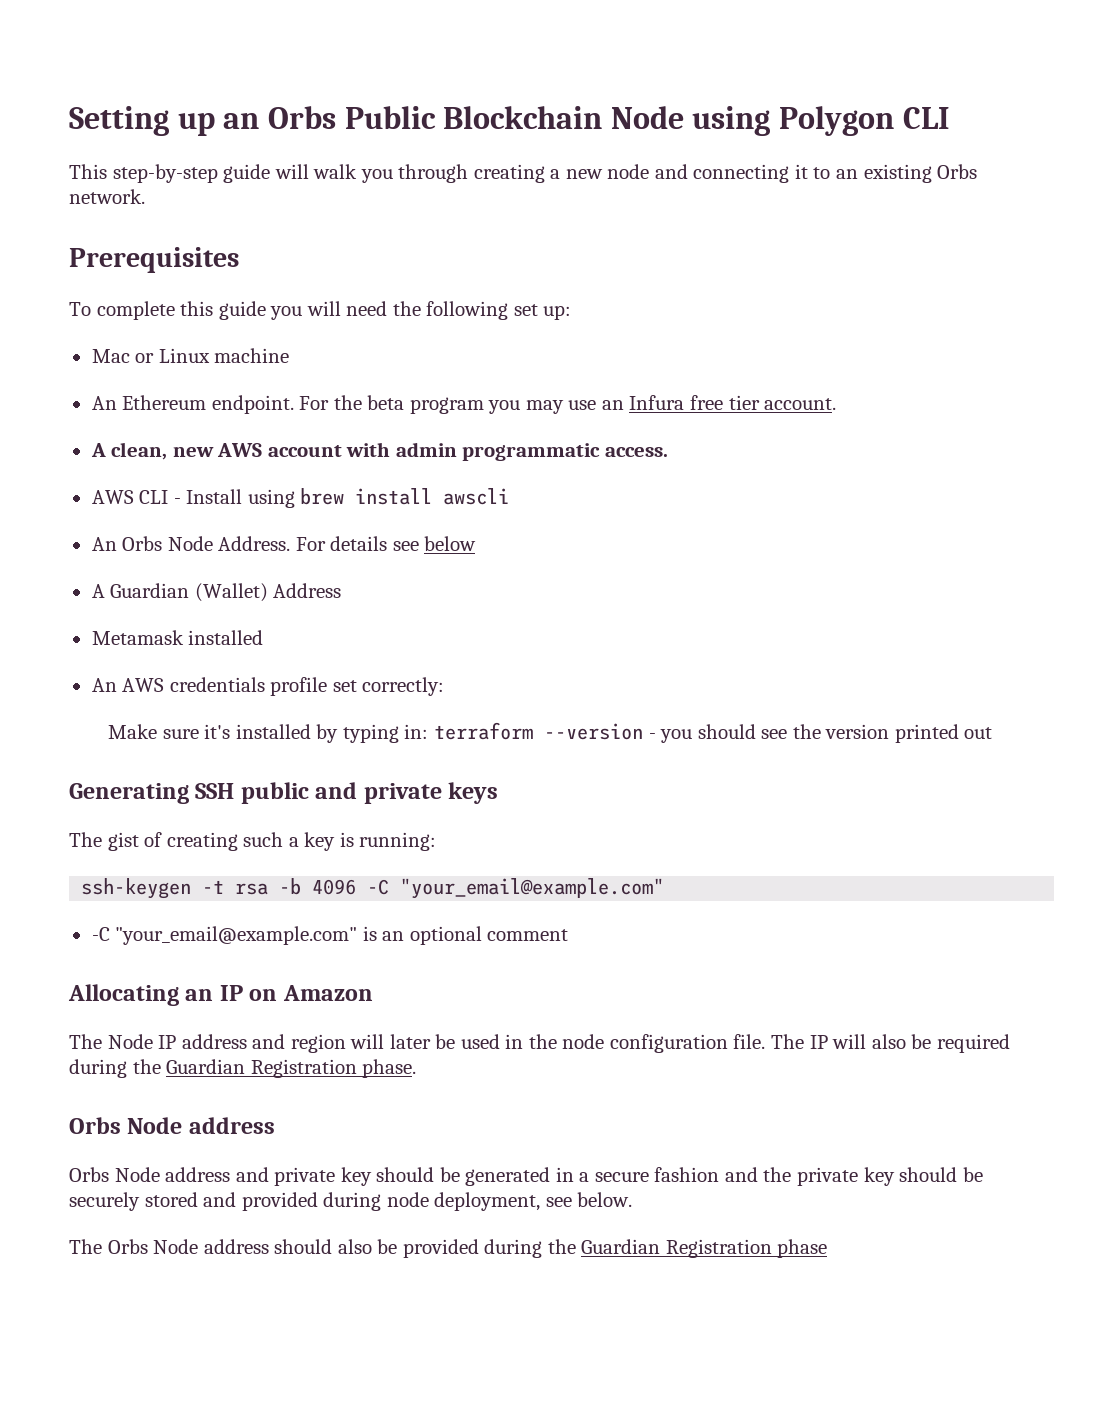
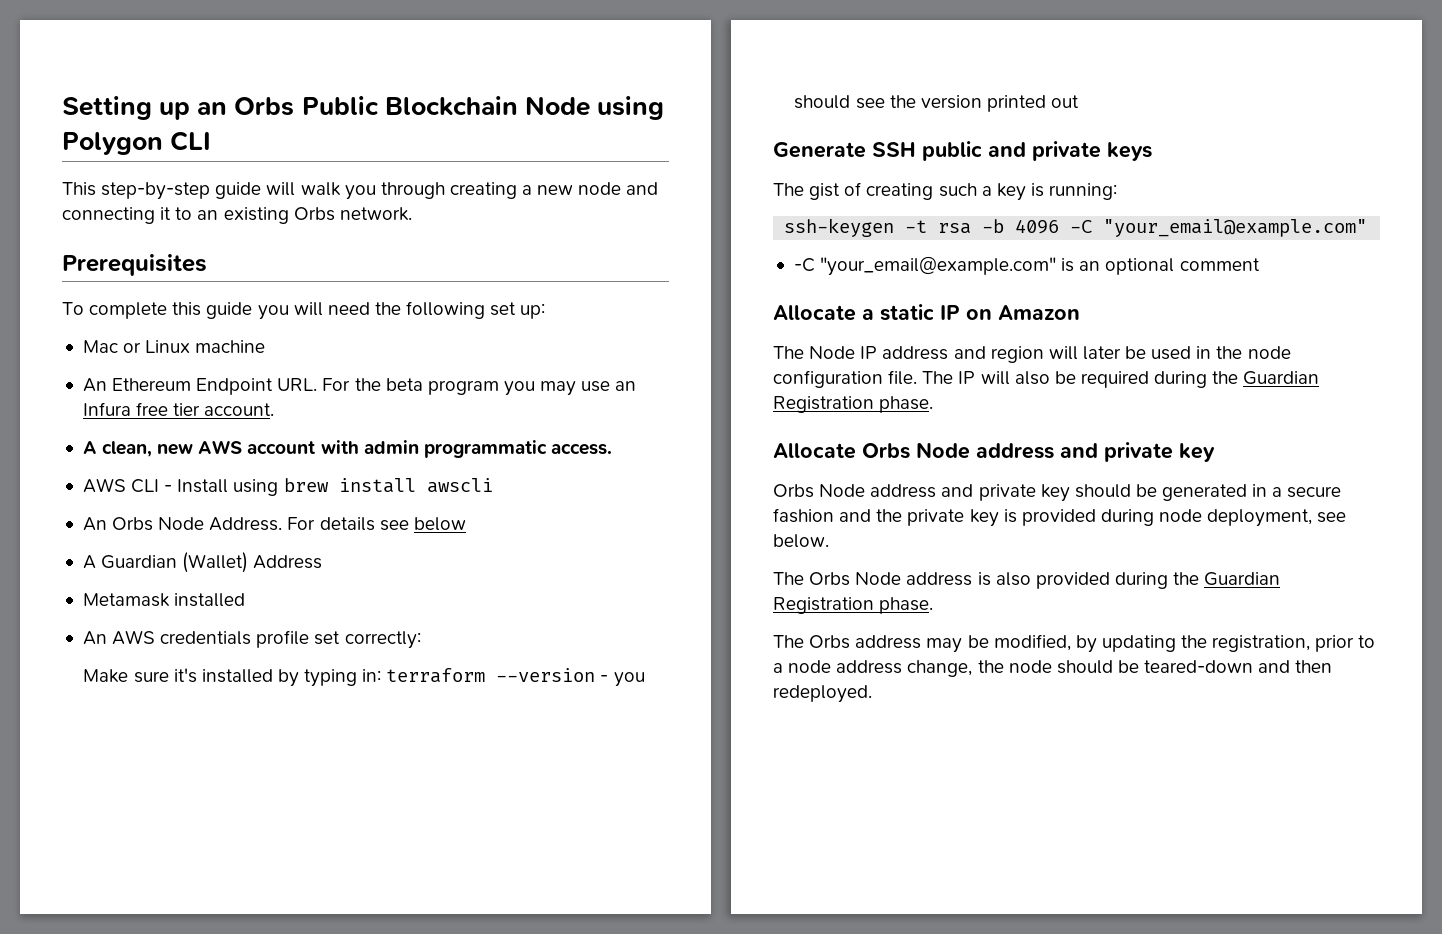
- An Ethereum endpoint. For the beta program you may use an Infura free tier account.
+ An Ethereum Endpoint URL. For the beta program you may use an Infura free tier account.
- Generating SSH public and private keys
+ Generate SSH public and private keys
- Allocating an IP on Amazon
+ Allocate a static IP on Amazon
  The IP will also be required during the Guardian Registration phase.
- Orbs Node address
+ Allocate Orbs Node address and private key
- Orbs Node address and private key should be generated in a secure fashion and the private key should be securely stored and provided during node deployment, see below.
+ Orbs Node address and private key should be generated in a secure fashion and the private key is provided during node deployment, see below.
- The Orbs Node address should also be provided during the Guardian Registration phase
+ The Orbs Node address is also provided during the Guardian Registration phase.
+ The Orbs address may be modified, by updating the registration, prior to a node address change, the node should be teared-down and then redeployed.

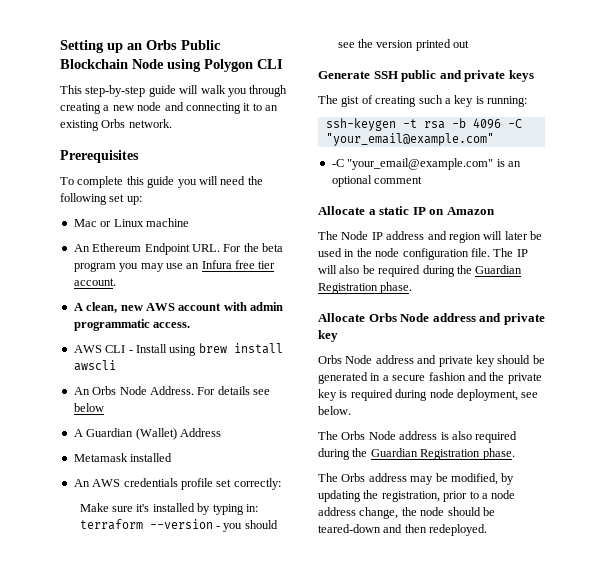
- Orbs Node address and private key should be generated in a secure fashion and the private key is provided during node deployment, see below.
+ Orbs Node address and private key should be generated in a secure fashion and the private key is required during node deployment, see below.
- The Orbs Node address is also provided during the Guardian Registration phase.
+ The Orbs Node address is also required during the Guardian Registration phase.

